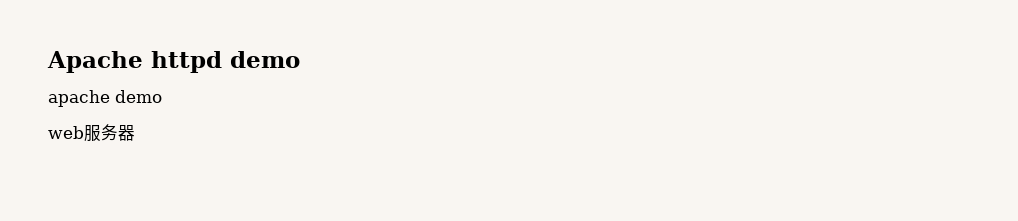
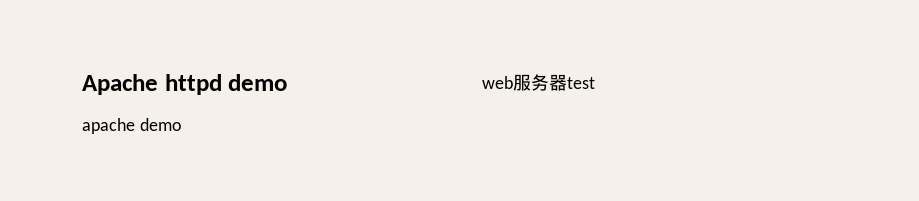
- web服务器
+ web服务器test

